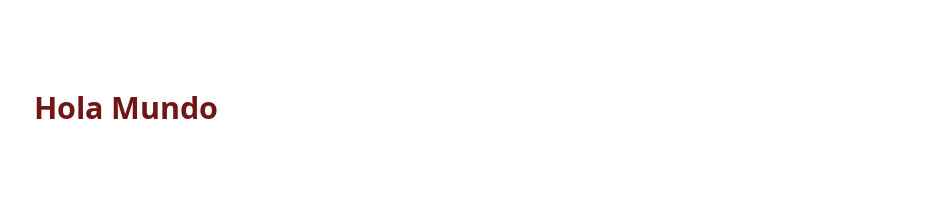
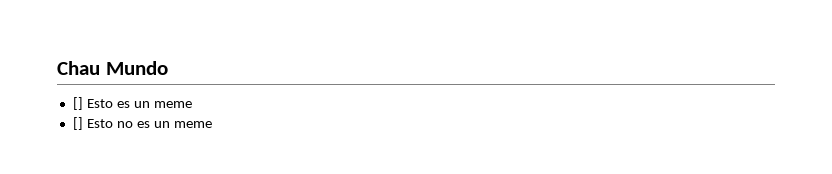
- Hola Mundo
+ Chau Mundo
+ [] Esto es un meme
+ [] Esto no es un meme

